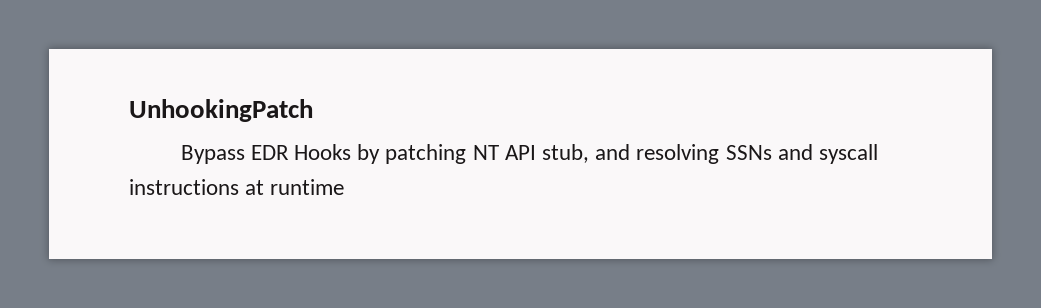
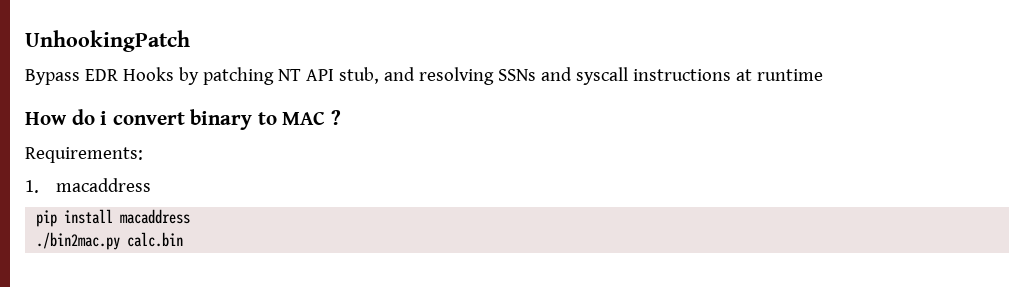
+ How do i convert binary to MAC ?
+ Requirements:
+ 1. macaddress
+ pip install macaddress
+ ./bin2mac.py calc.bin

